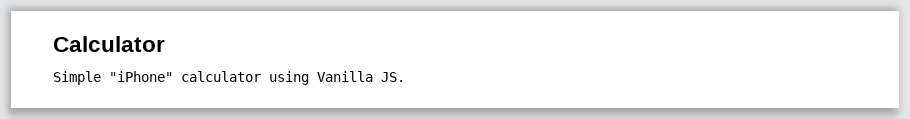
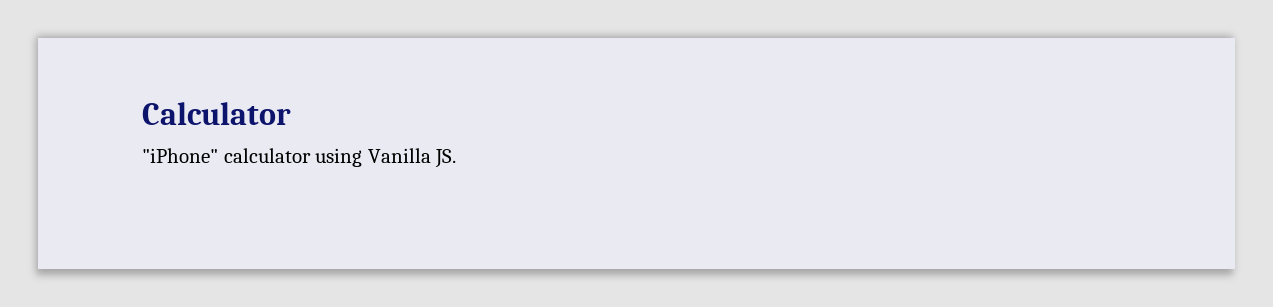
- Simple "iPhone" calculator using Vanilla JS.
+ "iPhone" calculator using Vanilla JS.

